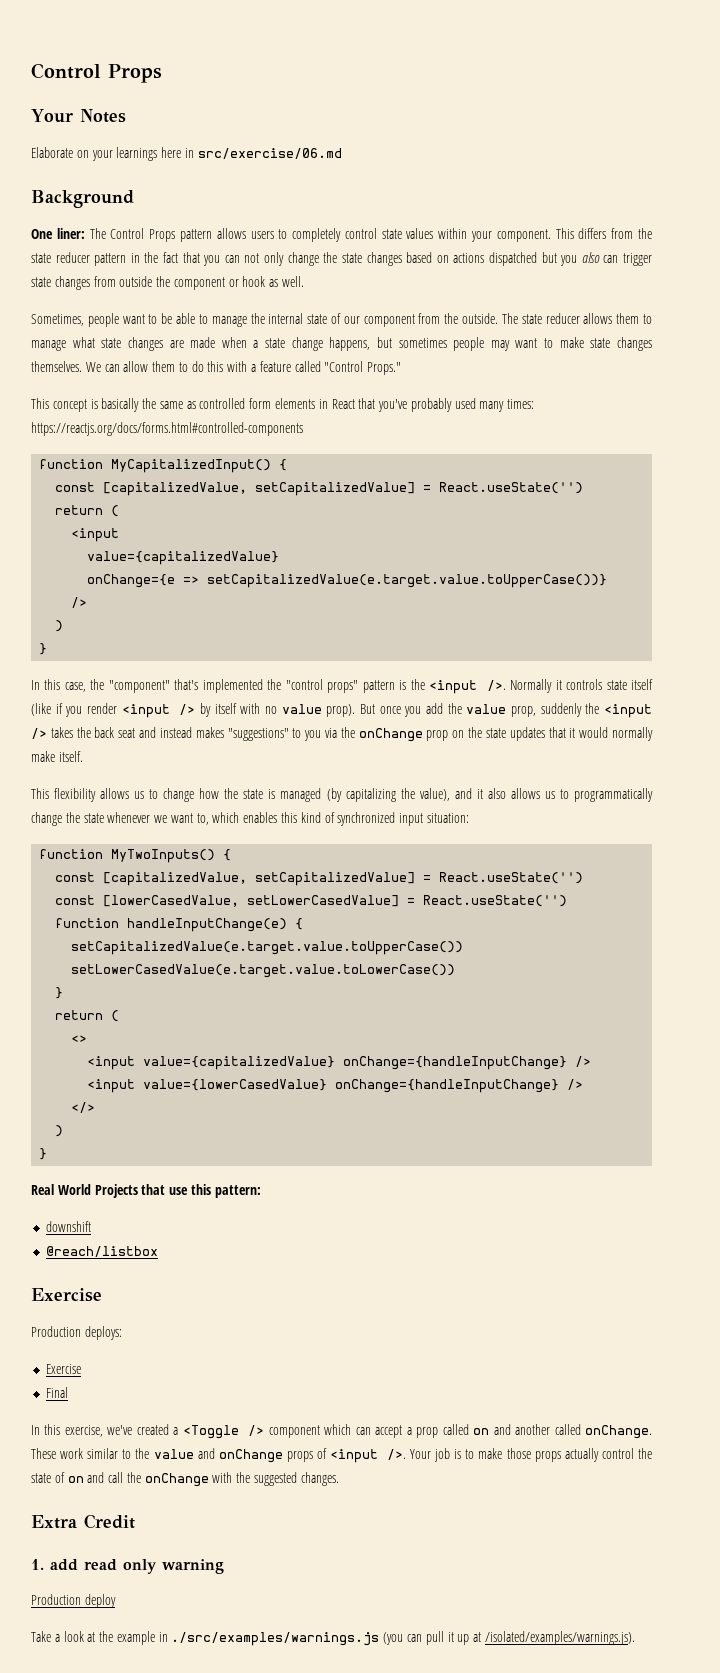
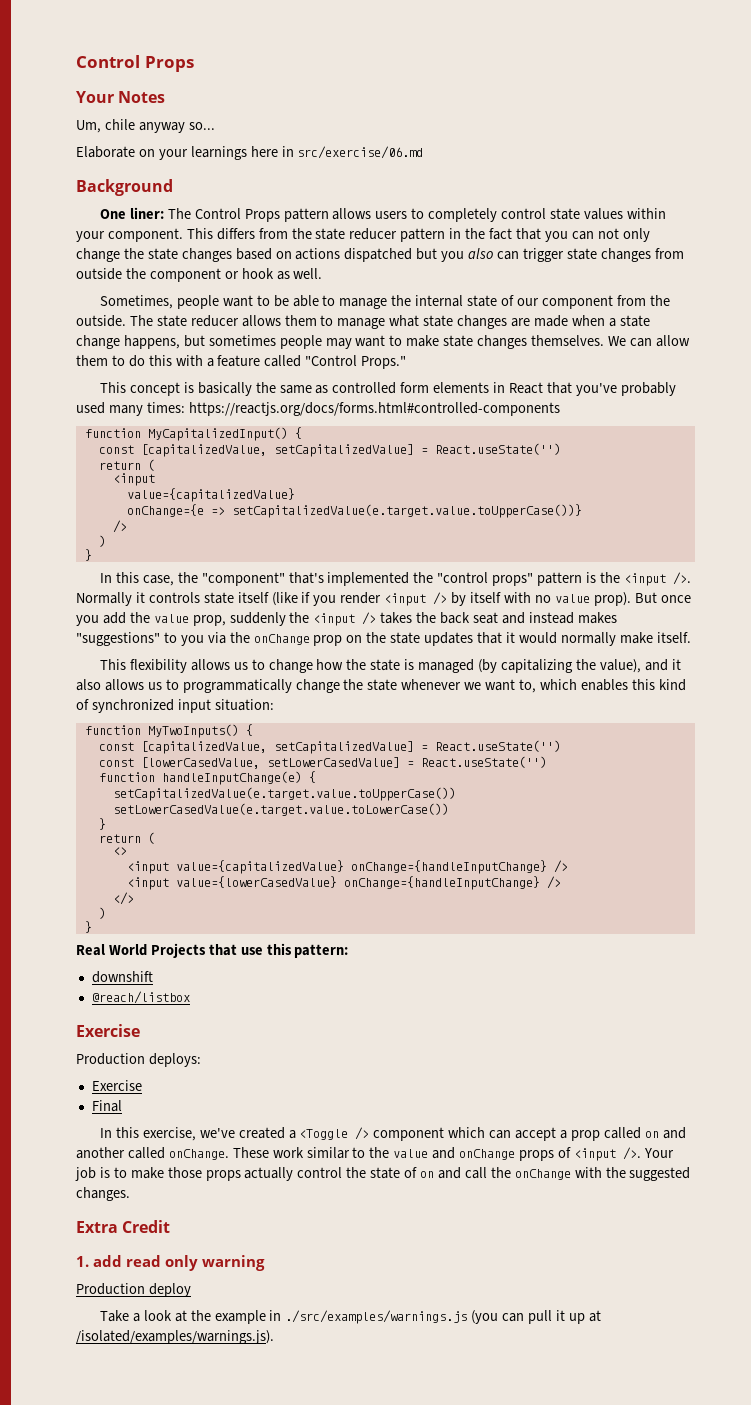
+ Um, chile anyway so...

